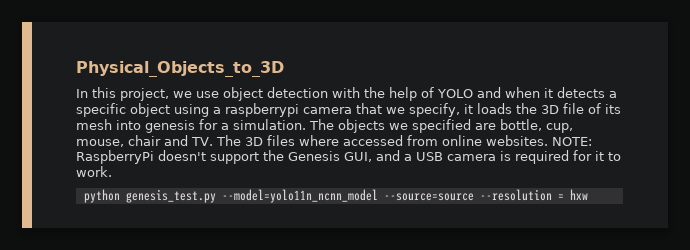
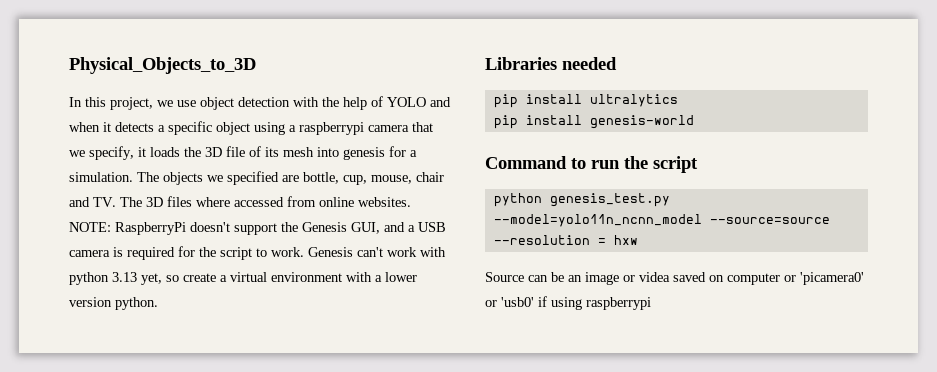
- NOTE: RaspberryPi doesn't support the Genesis GUI, and a USB camera is required for it to work.
+ NOTE: RaspberryPi doesn't support the Genesis GUI, and a USB camera is required for the script to work. Genesis can't work with python 3.13 yet, so create a virtual environment with a lower version python.
+ Libraries needed
+ pip install ultralytics
+ pip install genesis-world
+ Command to run the script
+ Source can be an image or videa saved on computer or 'picamera0' or 'usb0' if using raspberrypi

